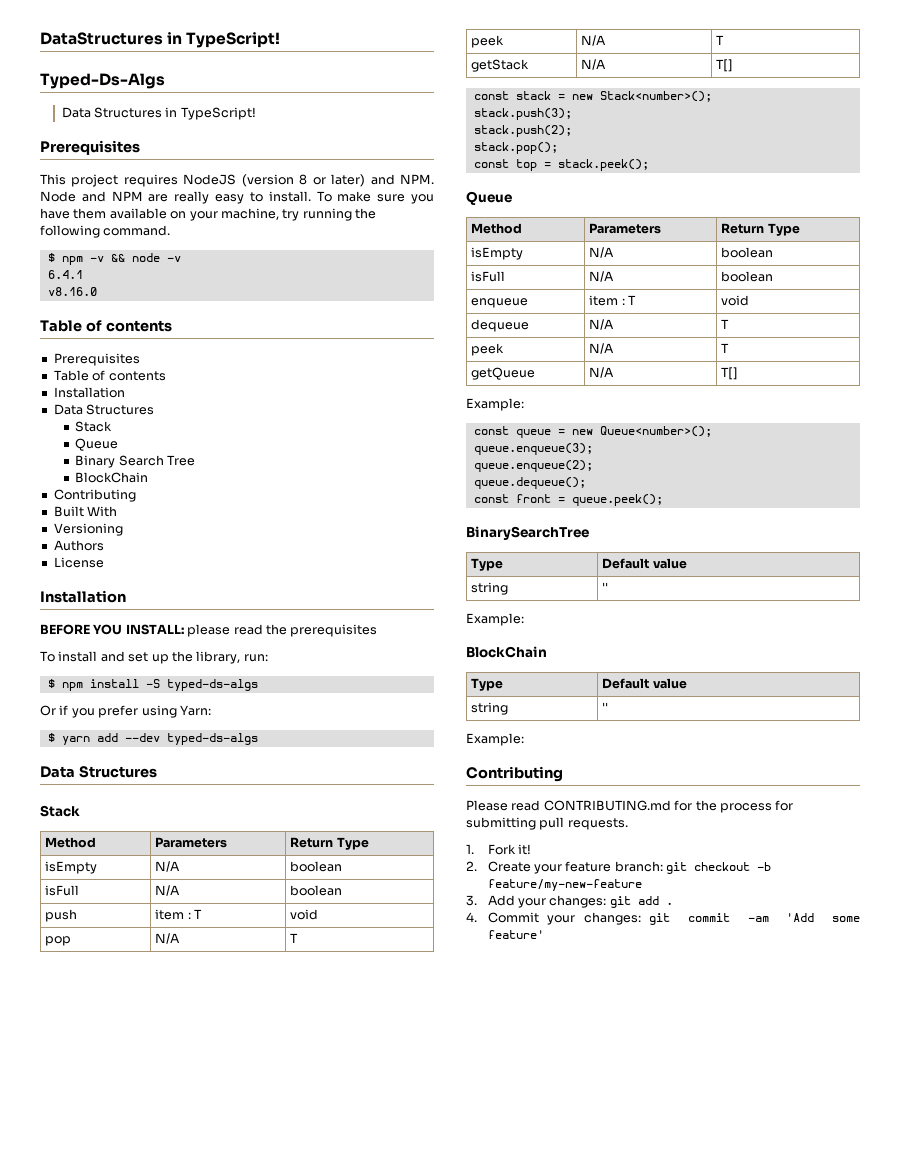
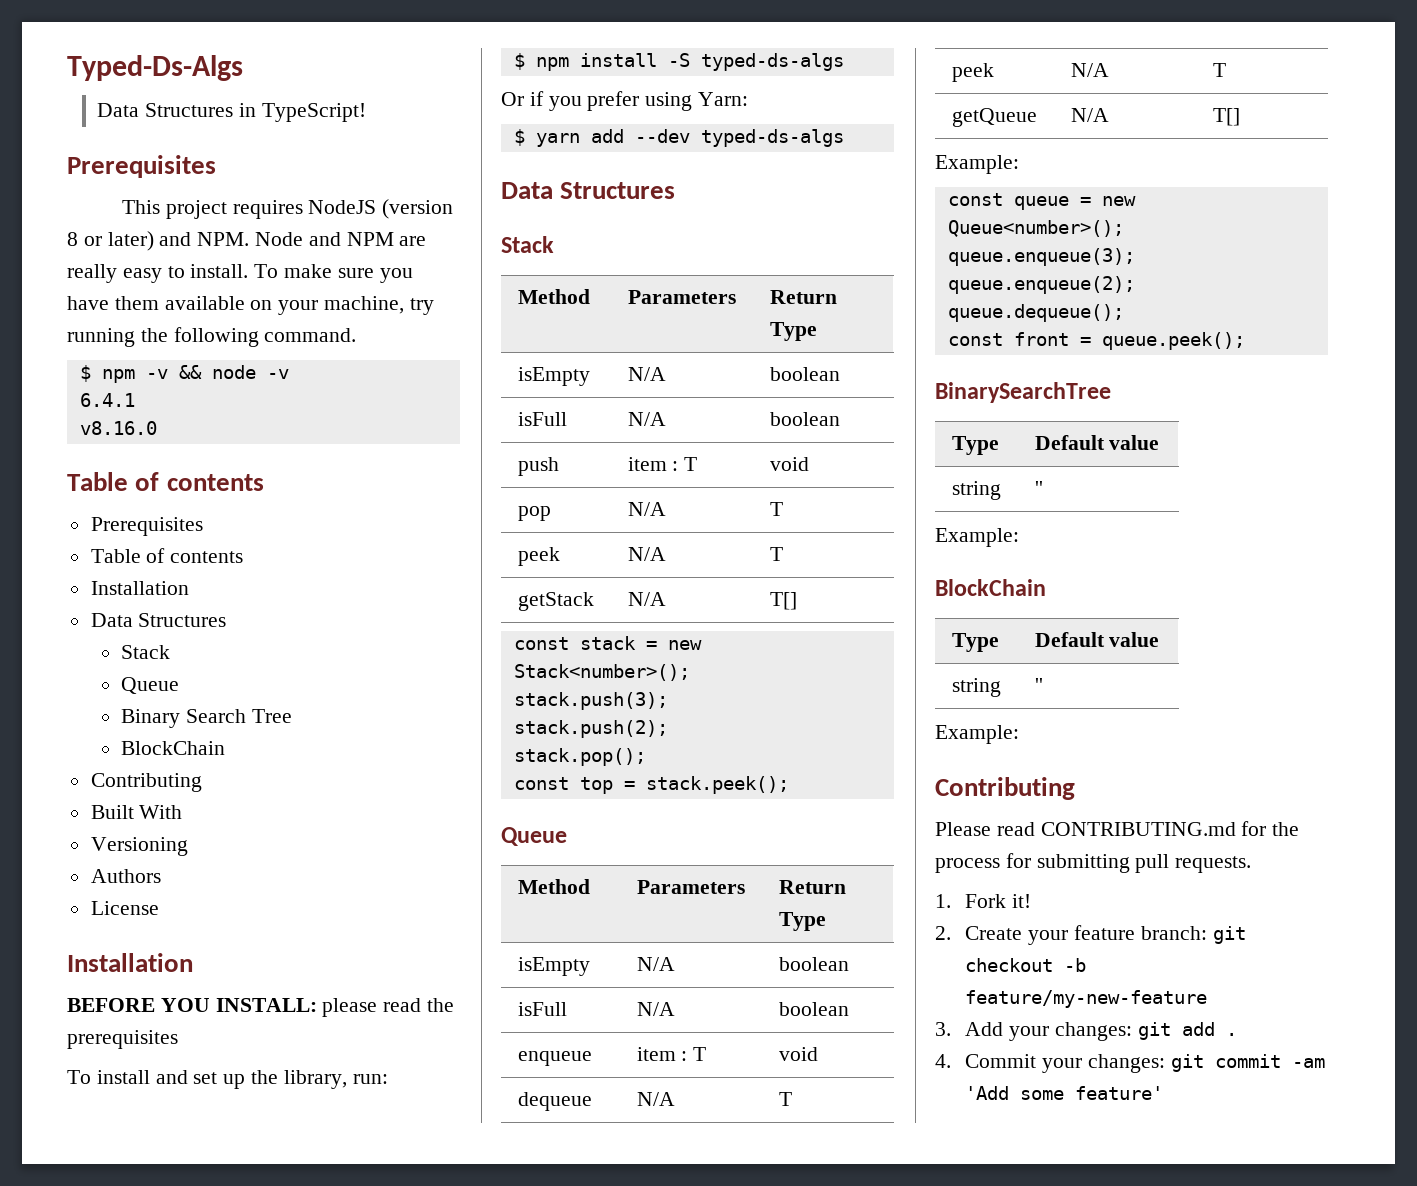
- DataStructures in TypeScript!

